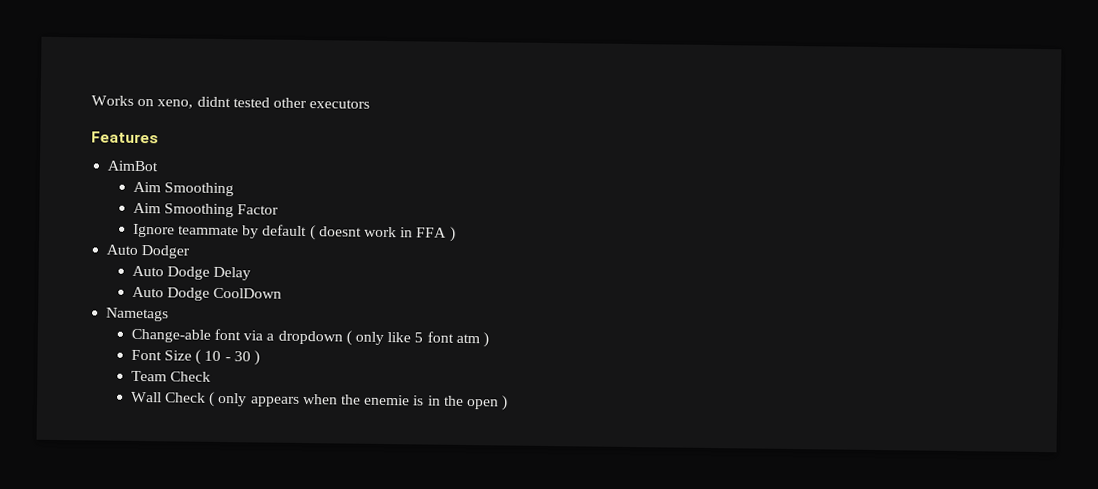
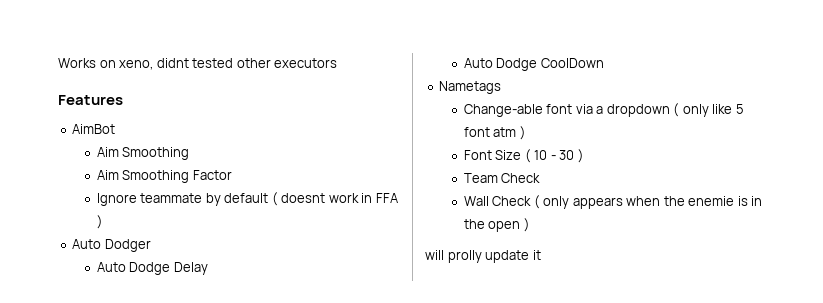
+ will prolly update it

